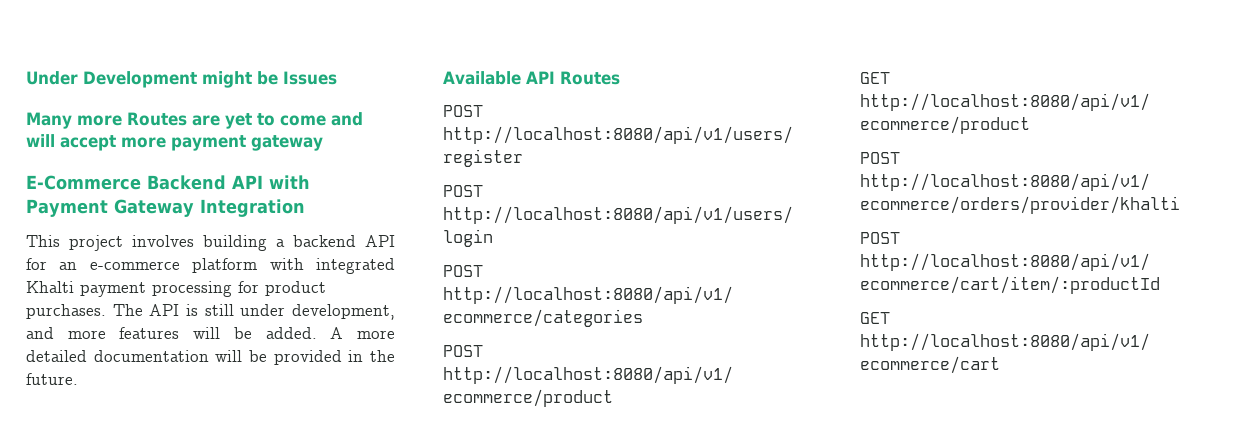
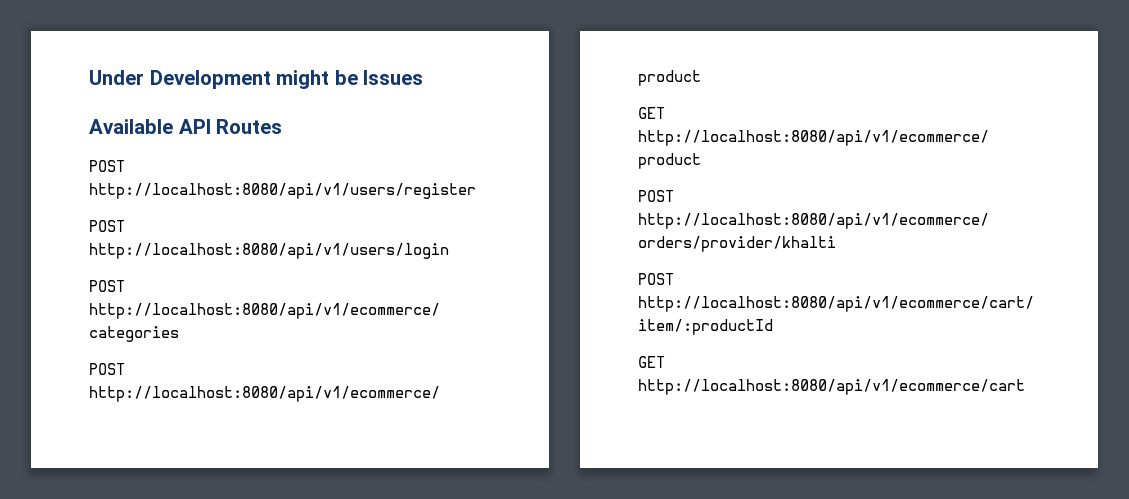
- Many more Routes are yet to come and will accept more payment gateway
- E-Commerce Backend API with Payment Gateway Integration
- This project involves building a backend API for an e-commerce platform with integrated Khalti payment processing for product purchases. The API is still under development, and more features will be added. A more detailed documentation will be provided in the future.

